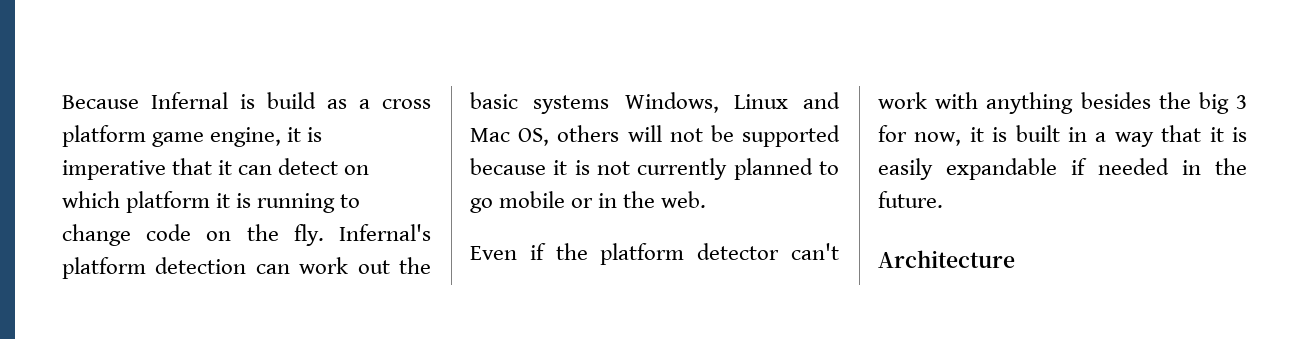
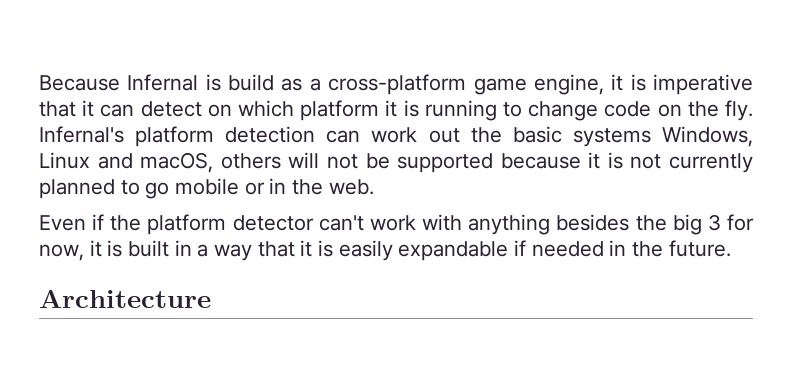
- Because Infernal is build as a cross platform game engine, it is imperative that it can detect on which platform it is running to change code on the fly.
+ Because Infernal is build as a cross-platform game engine, it is imperative that it can detect on which platform it is running to change code on the fly.
- Infernal's platform detection can work out the basic systems Windows, Linux and Mac OS, others will not be supported because it is not currently planned to go mobile or in the web.
+ Infernal's platform detection can work out the basic systems Windows, Linux and macOS, others will not be supported because it is not currently planned to go mobile or in the web.

